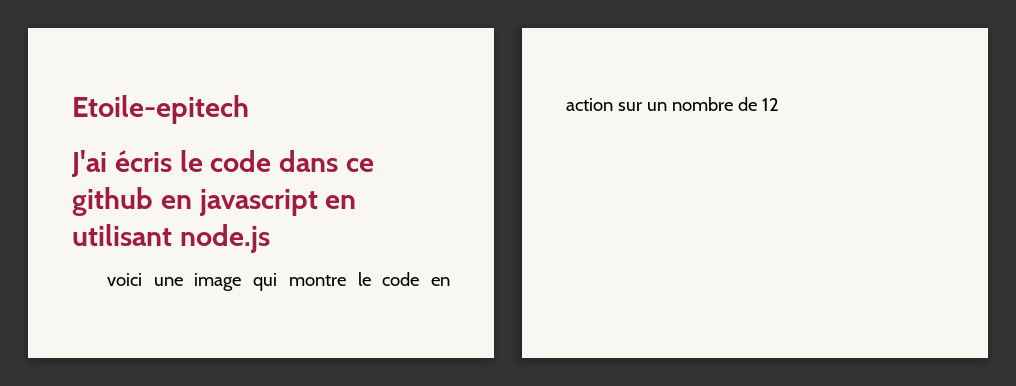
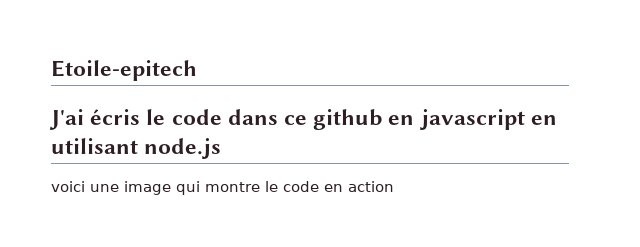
- voici une image qui montre le code en action sur un nombre de 12
+ voici une image qui montre le code en action

